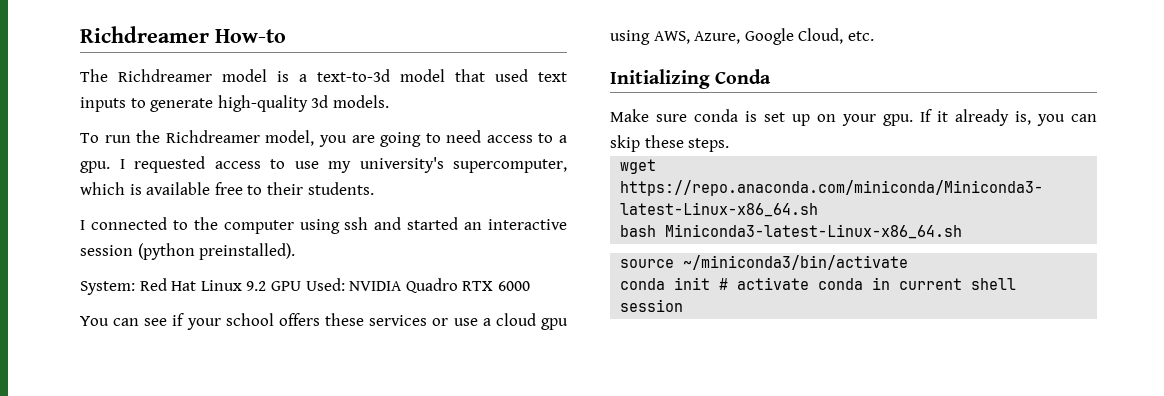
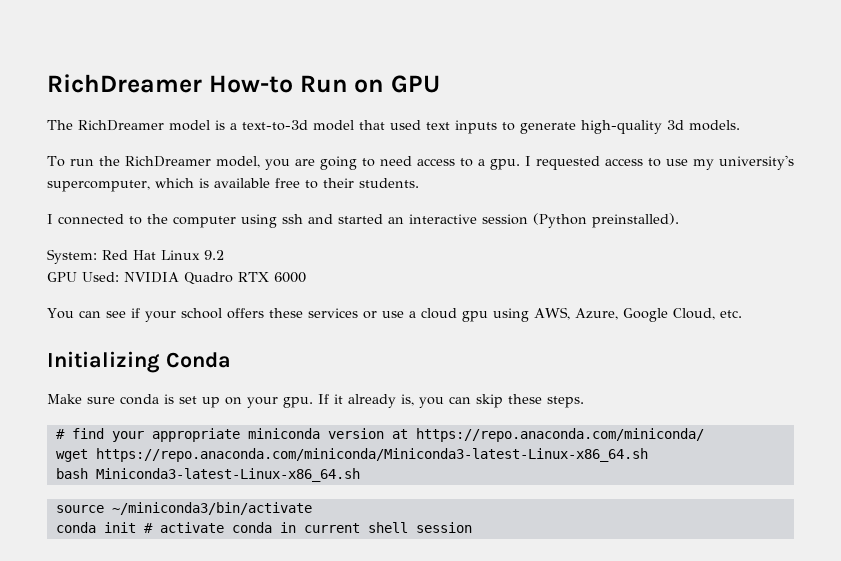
- Richdreamer How-to
+ RichDreamer How-to Run on GPU
- The Richdreamer model is a text-to-3d model that used text inputs to generate high-quality 3d models.
+ The RichDreamer model is a text-to-3d model that used text inputs to generate high-quality 3d models.
- To run the Richdreamer model, you are going to need access to a gpu.
+ To run the RichDreamer model, you are going to need access to a gpu.
- I connected to the computer using ssh and started an interactive session (python preinstalled).
+ I connected to the computer using ssh and started an interactive session (Python preinstalled).
- System: Red Hat Linux 9.2 GPU Used: NVIDIA Quadro RTX 6000
+ System: Red Hat Linux 9.2
+ GPU Used: NVIDIA Quadro RTX 6000
+ # find your appropriate miniconda version at https://repo.anaconda.com/miniconda/

